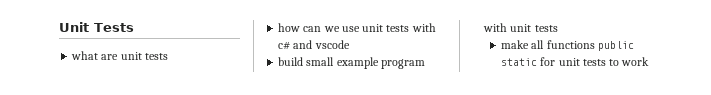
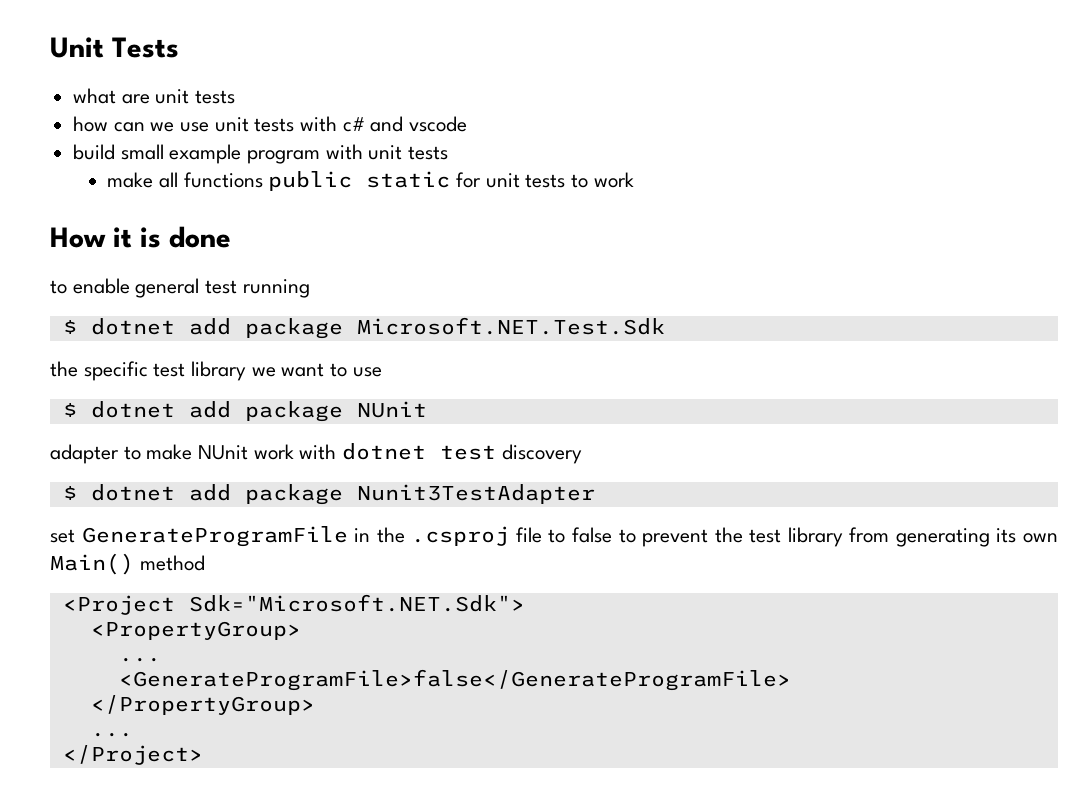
+ How it is done
+ to enable general test running
+ $ dotnet add package Microsoft.NET.Test.Sdk
+ the specific test library we want to use
+ $ dotnet add package NUnit
+ adapter to make NUnit work with dotnet test discovery
+ $ dotnet add package Nunit3TestAdapter
+ set GenerateProgramFile in the .csproj file to false to prevent the test library from generating its own Main() method
+ <Project Sdk="Microsoft.NET.Sdk">
+ <PropertyGroup>
+ ...
+ <GenerateProgramFile>false</GenerateProgramFile>
+ </PropertyGroup>
+ ...
+ </Project>

